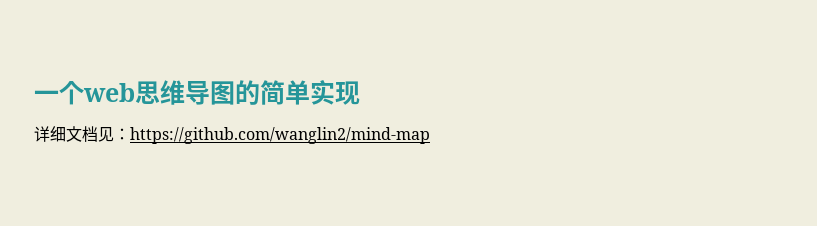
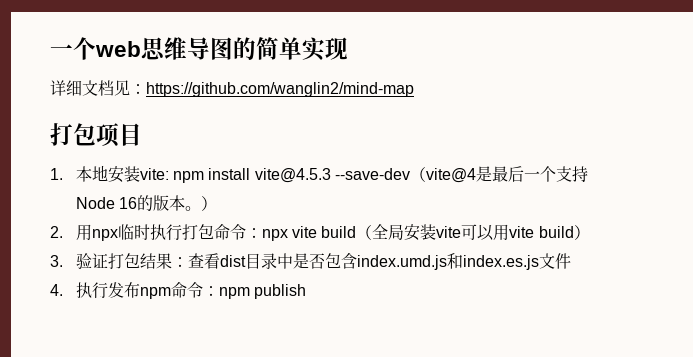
+ 打包项目
+ 1.本地安装vite: npm install vite@4.5.3 --save-dev（vite@4是最后一个支持Node 16的版本。）
+ 2.用npx临时执行打包命令：npx vite build（全局安装vite可以用vite build）
+ 3.验证打包结果：查看dist目录中是否包含index.umd.js和index.es.js文件
+ 4.执行发布npm命令：npm publish

